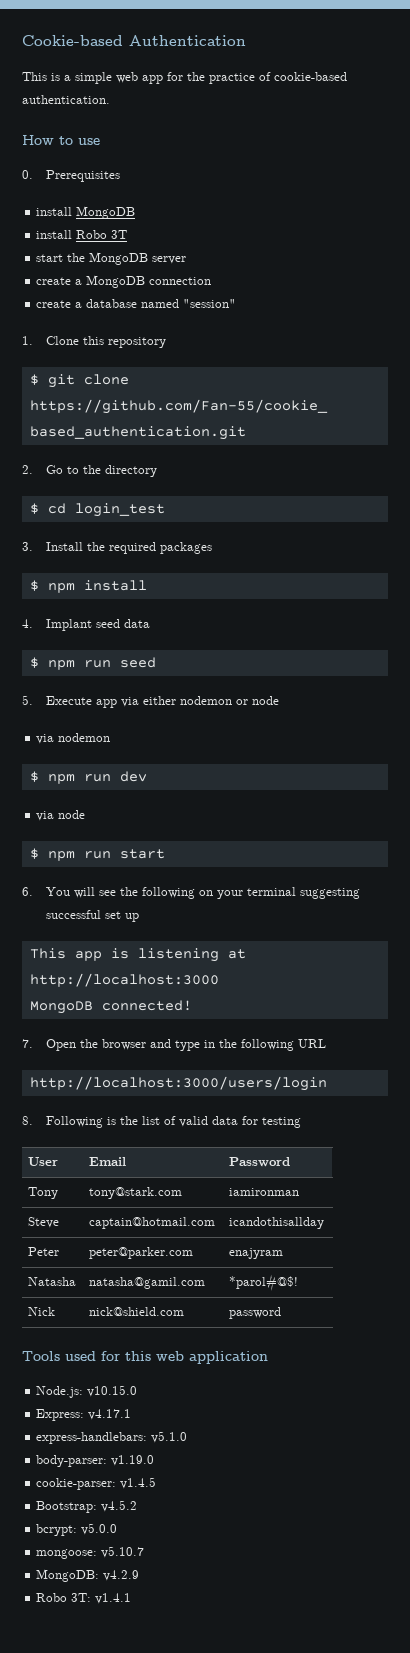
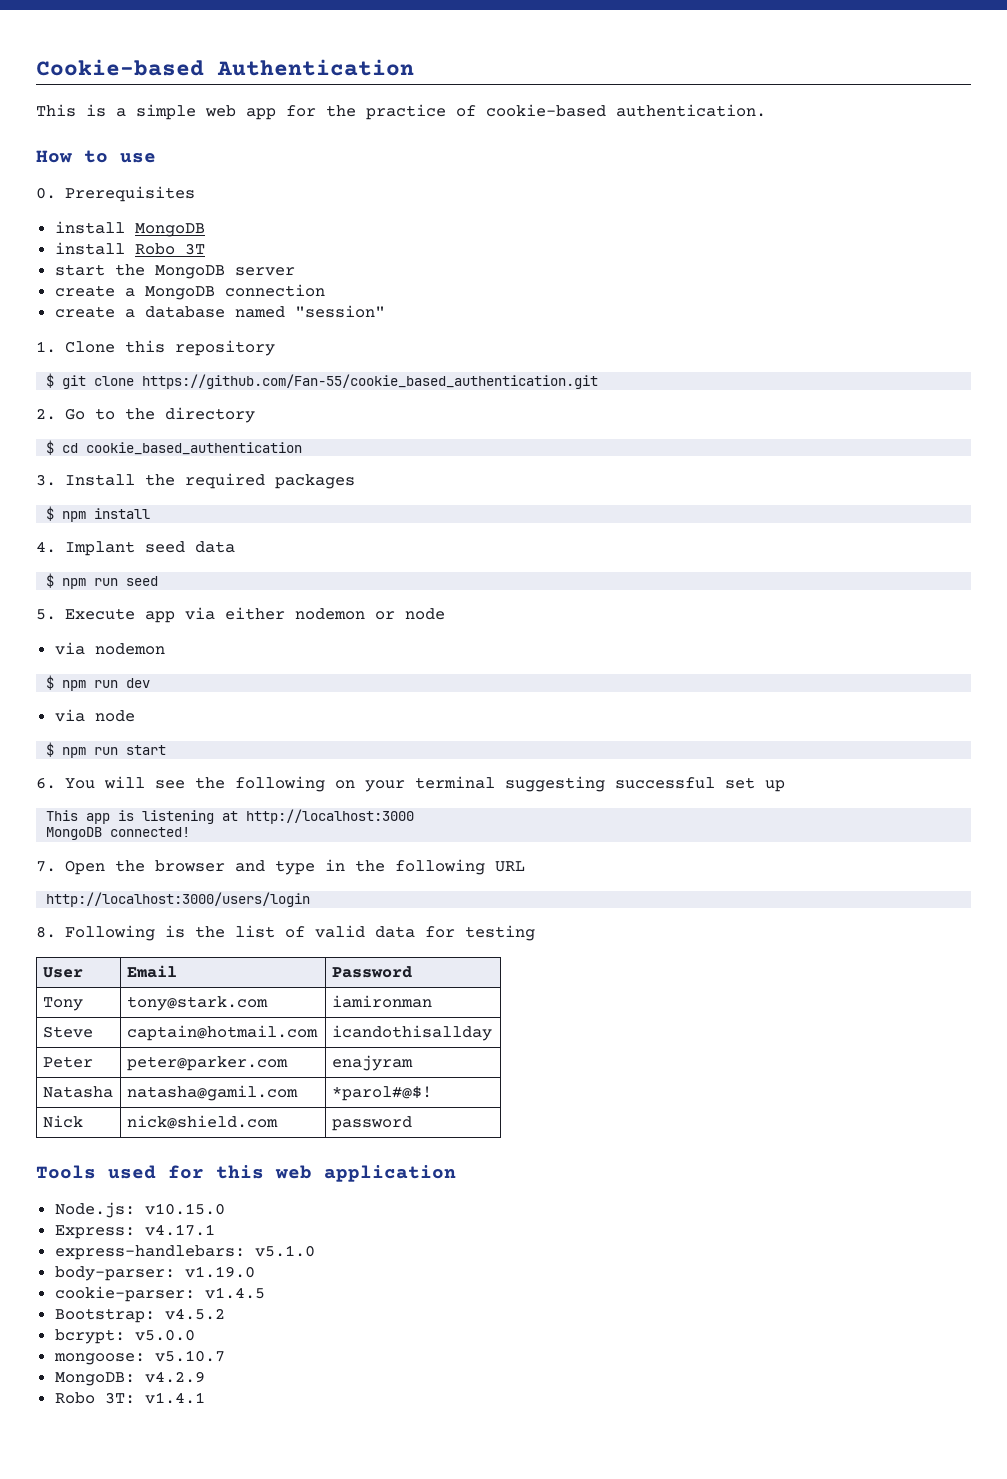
- $ cd login_test
+ $ cd cookie_based_authentication

